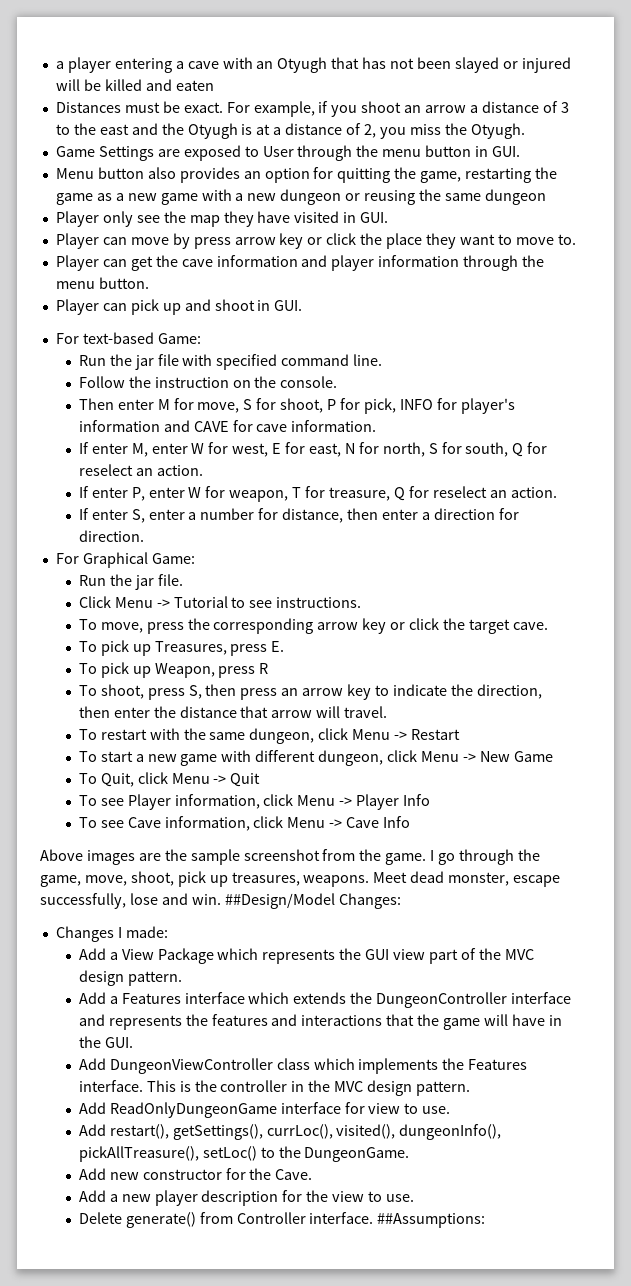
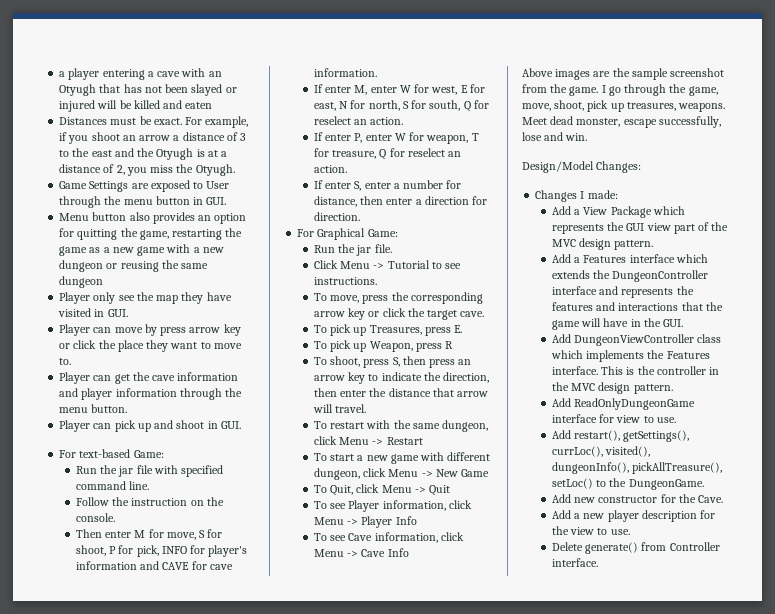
- Meet dead monster, escape successfully, lose and win. ##Design/Model Changes:
+ Meet dead monster, escape successfully, lose and win.
+ Design/Model Changes:
- ##Assumptions:

